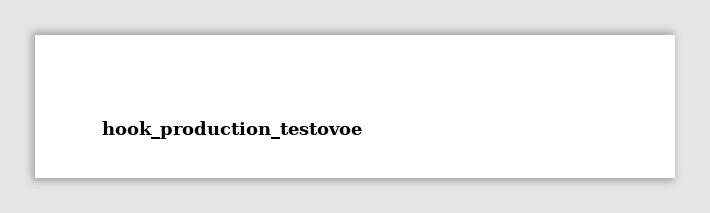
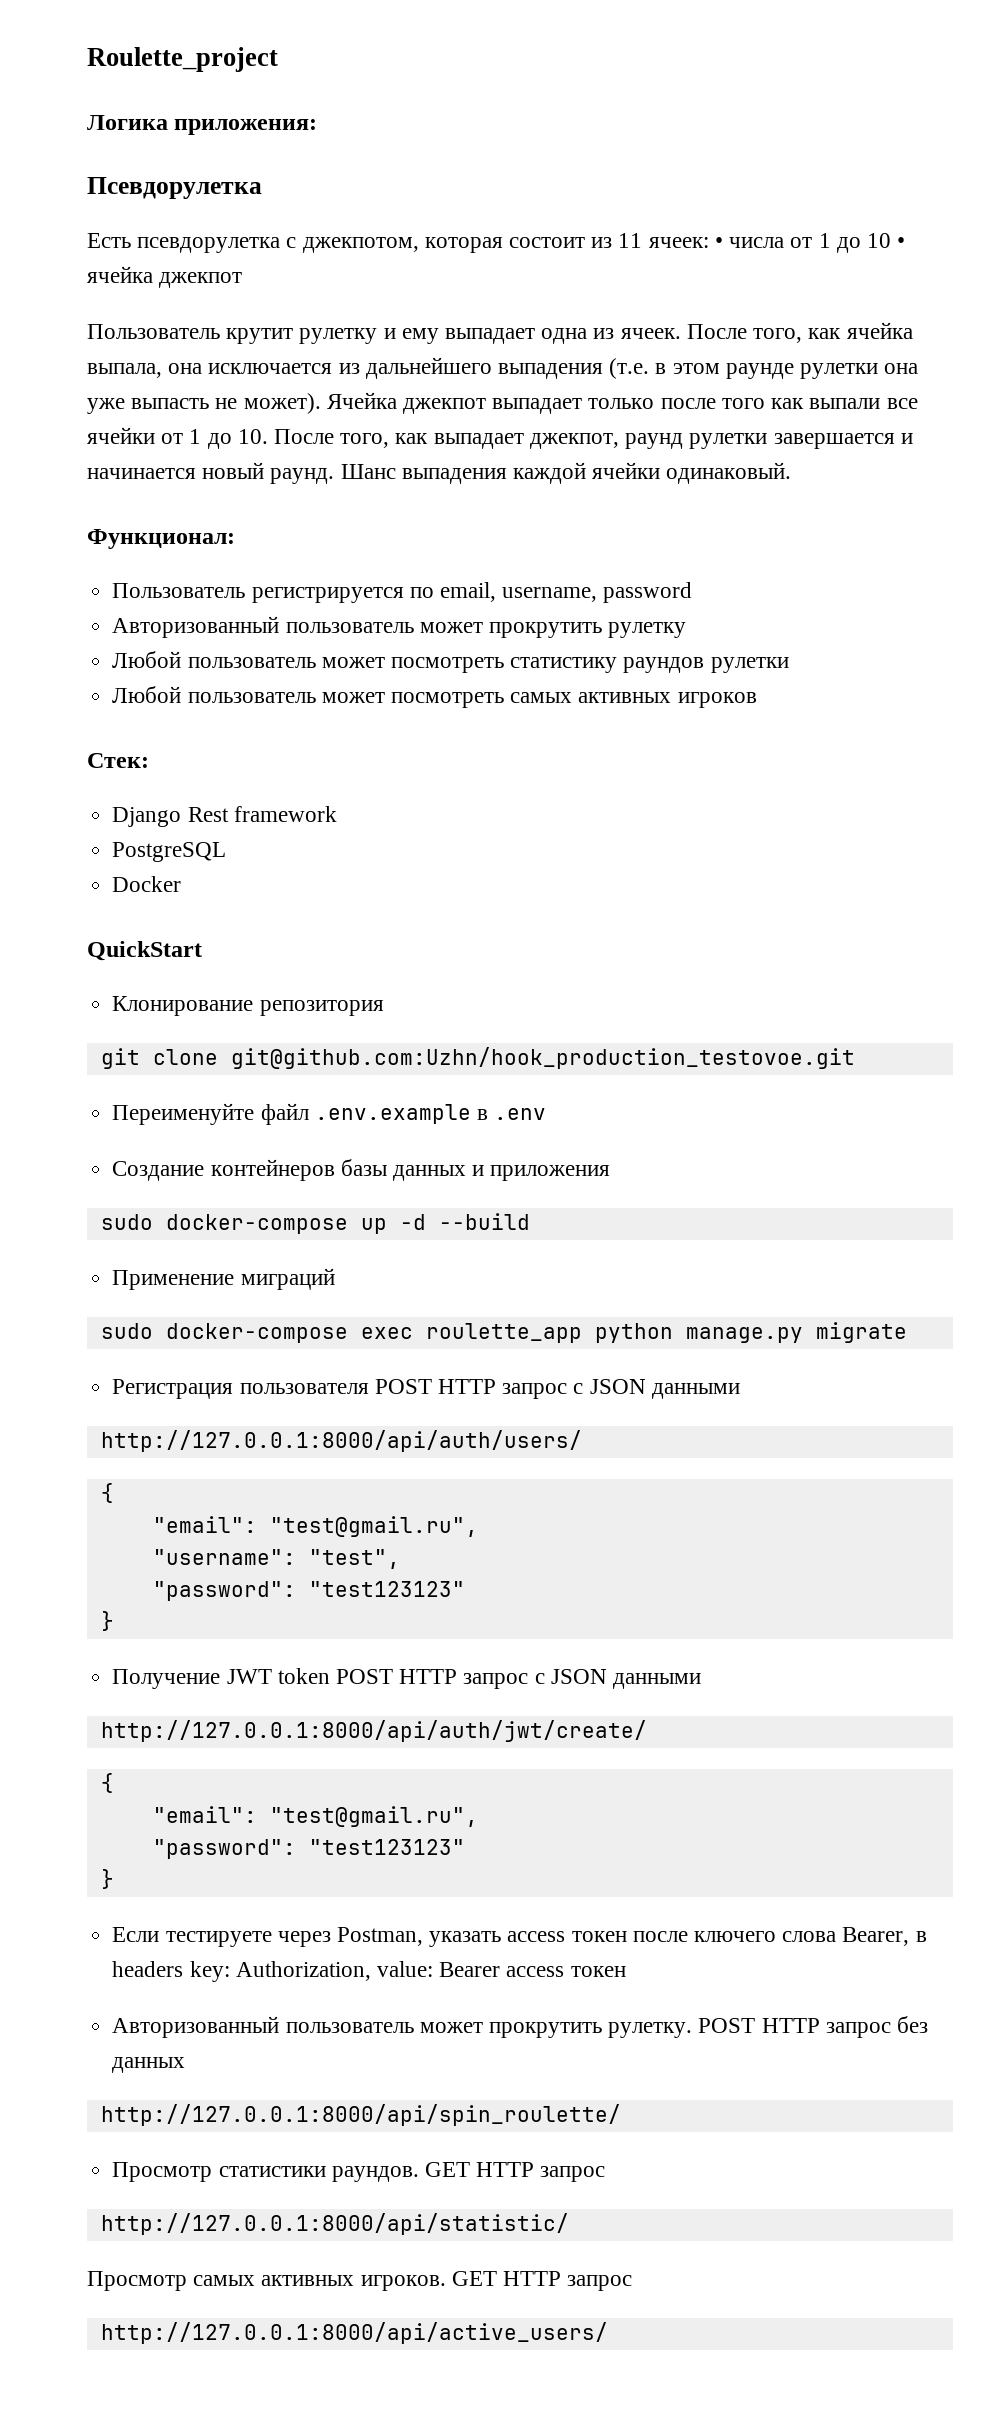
- hook_production_testovoe
+ Roulette_project
+ Логика приложения:
+ Псевдорулетка
+ Есть псевдорулетка с джекпотом, которая состоит из 11 ячеек: • числа от 1 до 10 • ячейка джекпот
+ Пользователь крутит рулетку и ему выпадает одна из ячеек. После того, как ячейка выпала, она исключается из дальнейшего выпадения (т.е. в этом раунде рулетки она уже выпасть не может). Ячейка джекпот выпадает только после того как выпали все ячейки от 1 до 10. После того, как выпадает джекпот, раунд рулетки завершается и начинается новый раунд. Шанс выпадения каждой ячейки одинаковый.
+ Функционал:
+ Пользователь регистрируется по email, username, password
+ Авторизованный пользователь может прокрутить рулетку
+ Любой пользователь может посмотреть статистику раундов рулетки
+ Любой пользователь может посмотреть самых активных игроков
+ Стек:
+ Django Rest framework
+ PostgreSQL
+ Docker
+ QuickStart
+ Клонирование репозитория
+ git clone git@github.com:Uzhn/hook_production_testovoe.git
+ Переименуйте файл .env.example в .env
+ Создание контейнеров базы данных и приложения
+ sudo docker-compose up -d --build
+ Применение миграций
+ sudo docker-compose exec roulette_app python manage.py migrate
+ Регистрация пользователя POST HTTP запрос с JSON данными
+ http://127.0.0.1:8000/api/auth/users/
+ {
+ "email": "test@gmail.ru",
+ "username": "test",
+ "password": "test123123"
+ }
+ Получение JWT token POST HTTP запрос с JSON данными
+ http://127.0.0.1:8000/api/auth/jwt/create/
+ {
+ "email": "test@gmail.ru",
+ "password": "test123123"
+ }
+ Если тестируете через Postman, указать access токен после ключего слова Bearer, в headers key: Authorization, value: Bearer access токен
+ Авторизованный пользователь может прокрутить рулетку. POST HTTP запрос без данных
+ http://127.0.0.1:8000/api/spin_roulette/
+ Просмотр статистики раундов. GET HTTP запрос
+ http://127.0.0.1:8000/api/statistic/
+ Просмотр самых активных игроков. GET HTTP запрос
+ http://127.0.0.1:8000/api/active_users/

